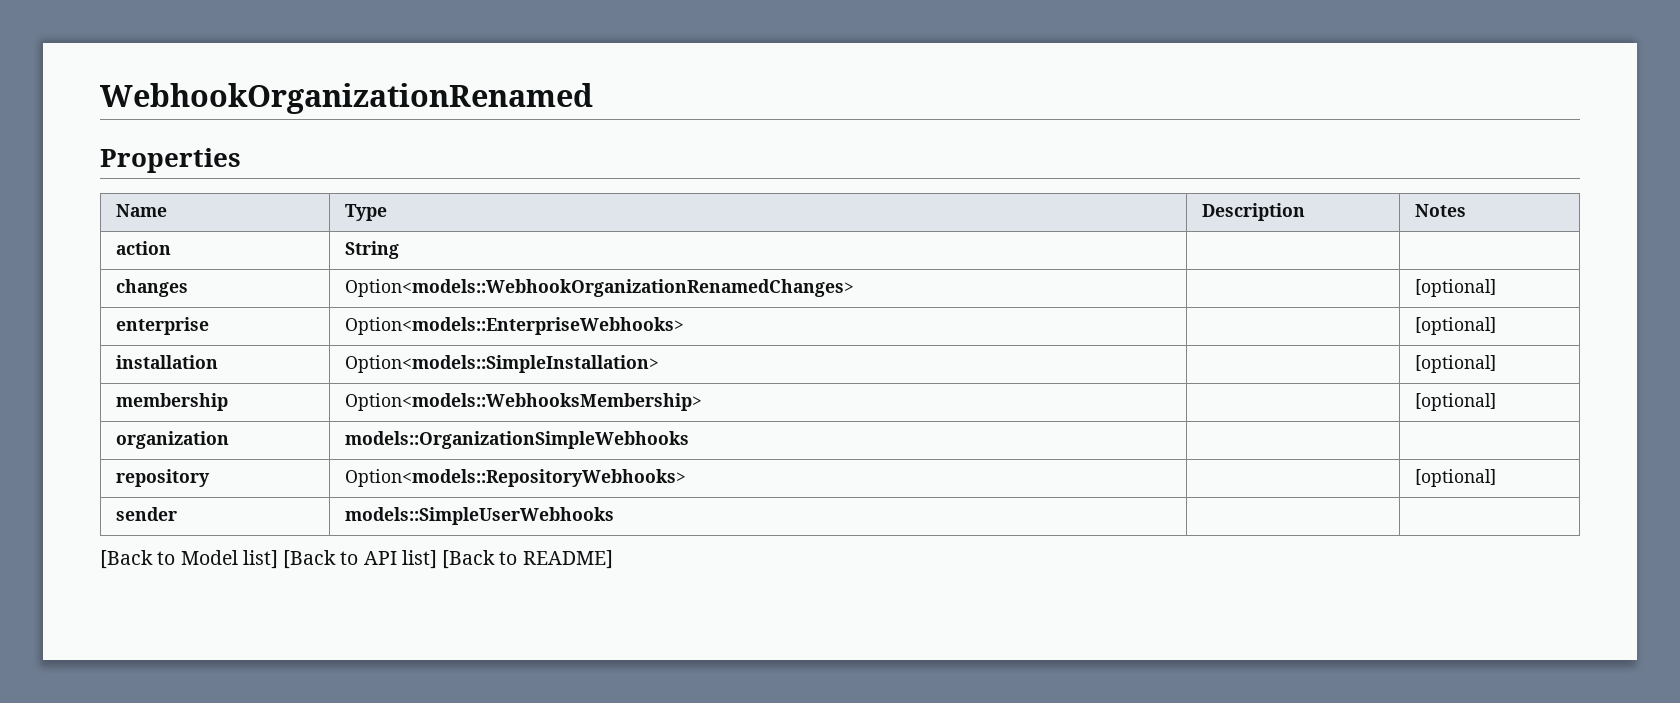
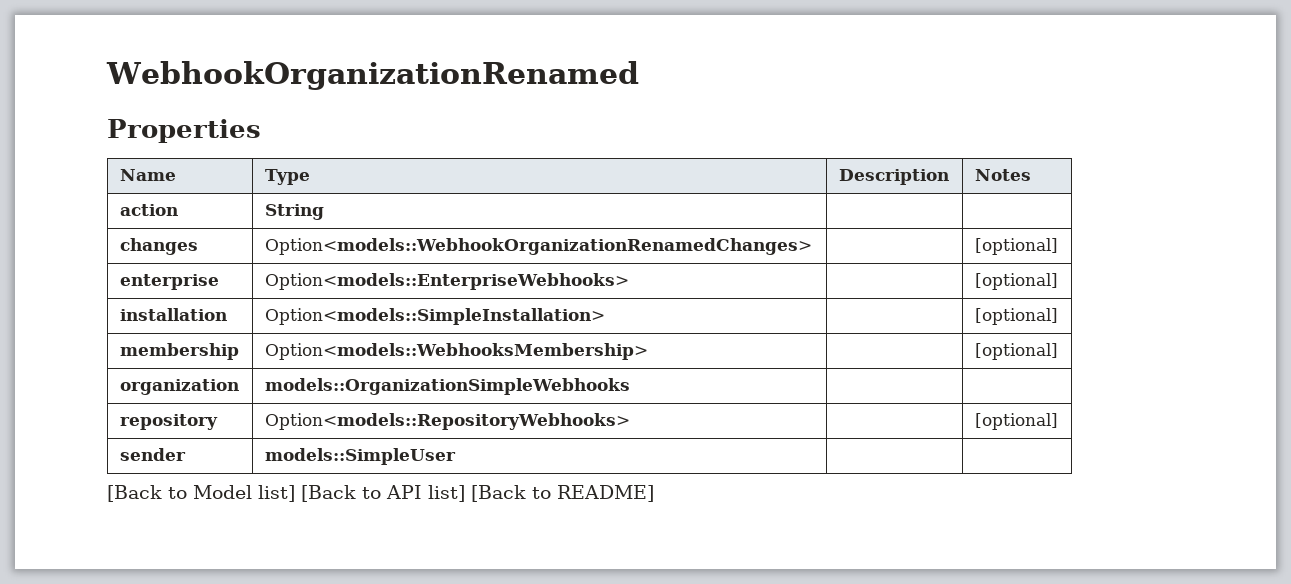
- sender | models::SimpleUserWebhooks | |
+ sender | models::SimpleUser | |

